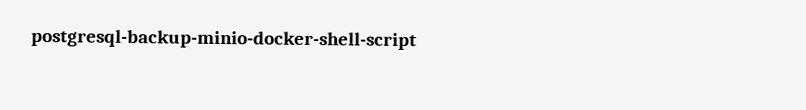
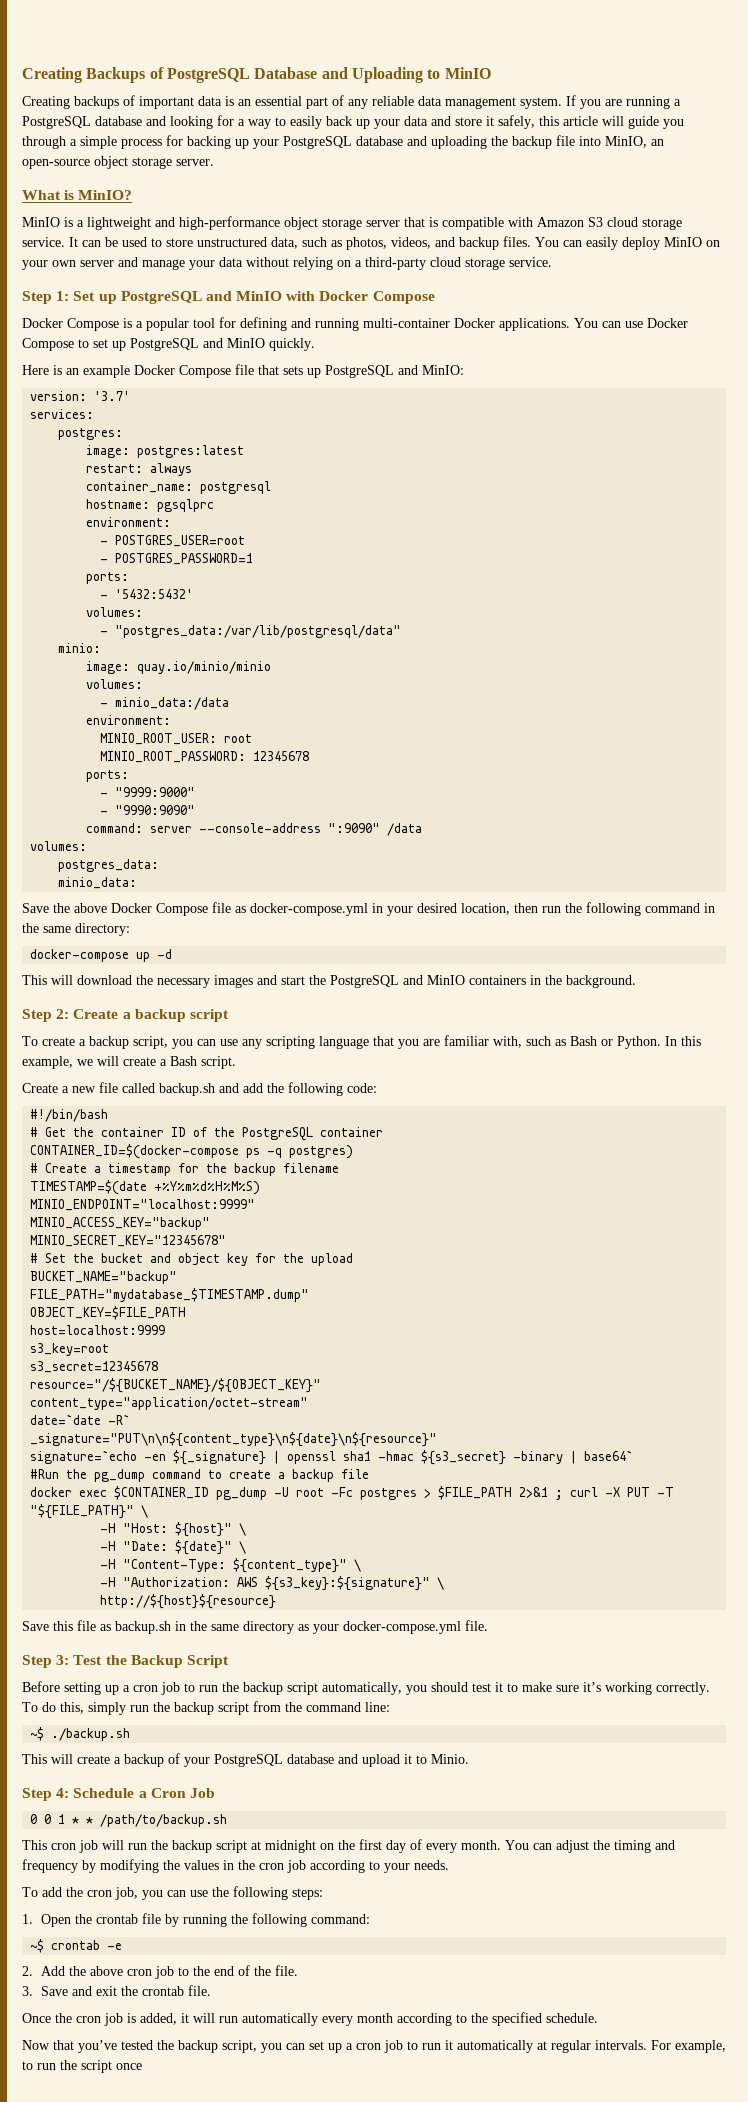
- postgresql-backup-minio-docker-shell-script
+ Creating Backups of PostgreSQL Database and Uploading to MinIO
+ Creating backups of important data is an essential part of any reliable data management system. If you are running a PostgreSQL database and looking for a way to easily back up your data and store it safely, this article will guide you through a simple process for backing up your PostgreSQL database and uploading the backup file into MinIO, an open-source object storage server.
+ What is MinIO?
+ MinIO is a lightweight and high-performance object storage server that is compatible with Amazon S3 cloud storage service. It can be used to store unstructured data, such as photos, videos, and backup files. You can easily deploy MinIO on your own server and manage your data without relying on a third-party cloud storage service.
+ Step 1: Set up PostgreSQL and MinIO with Docker Compose
+ Docker Compose is a popular tool for defining and running multi-container Docker applications. You can use Docker Compose to set up PostgreSQL and MinIO quickly.
+ Here is an example Docker Compose file that sets up PostgreSQL and MinIO:
+ version: '3.7'
+ services:
+ postgres:
+ image: postgres:latest
+ restart: always
+ container_name: postgresql
+ hostname: pgsqlprc
+ environment:
+ - POSTGRES_USER=root
+ - POSTGRES_PASSWORD=1
+ ports:
+ - '5432:5432'
+ volumes:
+ - "postgres_data:/var/lib/postgresql/data"
+ minio:
+ image: quay.io/minio/minio
+ volumes:
+ - minio_data:/data
+ environment:
+ MINIO_ROOT_USER: root
+ MINIO_ROOT_PASSWORD: 12345678
+ ports:
+ - "9999:9000"
+ - "9990:9090"
+ command: server --console-address ":9090" /data
+ volumes:
+ postgres_data:
+ minio_data:
+ Save the above Docker Compose file as docker-compose.yml in your desired location, then run the following command in the same directory:
+ docker-compose up -d
+ This will download the necessary images and start the PostgreSQL and MinIO containers in the background.
+ Step 2: Create a backup script
+ To create a backup script, you can use any scripting language that you are familiar with, such as Bash or Python. In this example, we will create a Bash script.
+ Create a new file called backup.sh and add the following code:
+ #!/bin/bash
+ # Get the container ID of the PostgreSQL container
+ CONTAINER_ID=$(docker-compose ps -q postgres)
+ # Create a timestamp for the backup filename
+ TIMESTAMP=$(date +%Y%m%d%H%M%S)
+ MINIO_ENDPOINT="localhost:9999"
+ MINIO_ACCESS_KEY="backup"
+ MINIO_SECRET_KEY="12345678"
+ # Set the bucket and object key for the upload
+ BUCKET_NAME="backup"
+ FILE_PATH="mydatabase_$TIMESTAMP.dump"
+ OBJECT_KEY=$FILE_PATH
+ host=localhost:9999
+ s3_key=root
+ s3_secret=12345678
+ resource="/${BUCKET_NAME}/${OBJECT_KEY}"
+ content_type="application/octet-stream"
+ date=`date -R`
+ _signature="PUT\n\n${content_type}\n${date}\n${resource}"
+ signature=`echo -en ${_signature} | openssl sha1 -hmac ${s3_secret} -binary | base64`
+ #Run the pg_dump command to create a backup file
+ docker exec $CONTAINER_ID pg_dump -U root -Fc postgres > $FILE_PATH 2>&1 ; curl -X PUT -T "${FILE_PATH}" \
+ -H "Host: ${host}" \
+ -H "Date: ${date}" \
+ -H "Content-Type: ${content_type}" \
+ -H "Authorization: AWS ${s3_key}:${signature}" \
+ http://${host}${resource}
+ Save this file as backup.sh in the same directory as your docker-compose.yml file.
+ Step 3: Test the Backup Script
+ Before setting up a cron job to run the backup script automatically, you should test it to make sure it’s working correctly. To do this, simply run the backup script from the command line:
+ ~$ ./backup.sh
+ This will create a backup of your PostgreSQL database and upload it to Minio.
+ Step 4: Schedule a Cron Job
+ 0 0 1 * * /path/to/backup.sh
+ This cron job will run the backup script at midnight on the first day of every month. You can adjust the timing and frequency by modifying the values in the cron job according to your needs.
+ To add the cron job, you can use the following steps:
+ 1. Open the crontab file by running the following command:
+ ~$ crontab -e
+ 2. Add the above cron job to the end of the file.
+ 3. Save and exit the crontab file.
+ Once the cron job is added, it will run automatically every month according to the specified schedule.
+ Now that you’ve tested the backup script, you can set up a cron job to run it automatically at regular intervals. For example, to run the script once

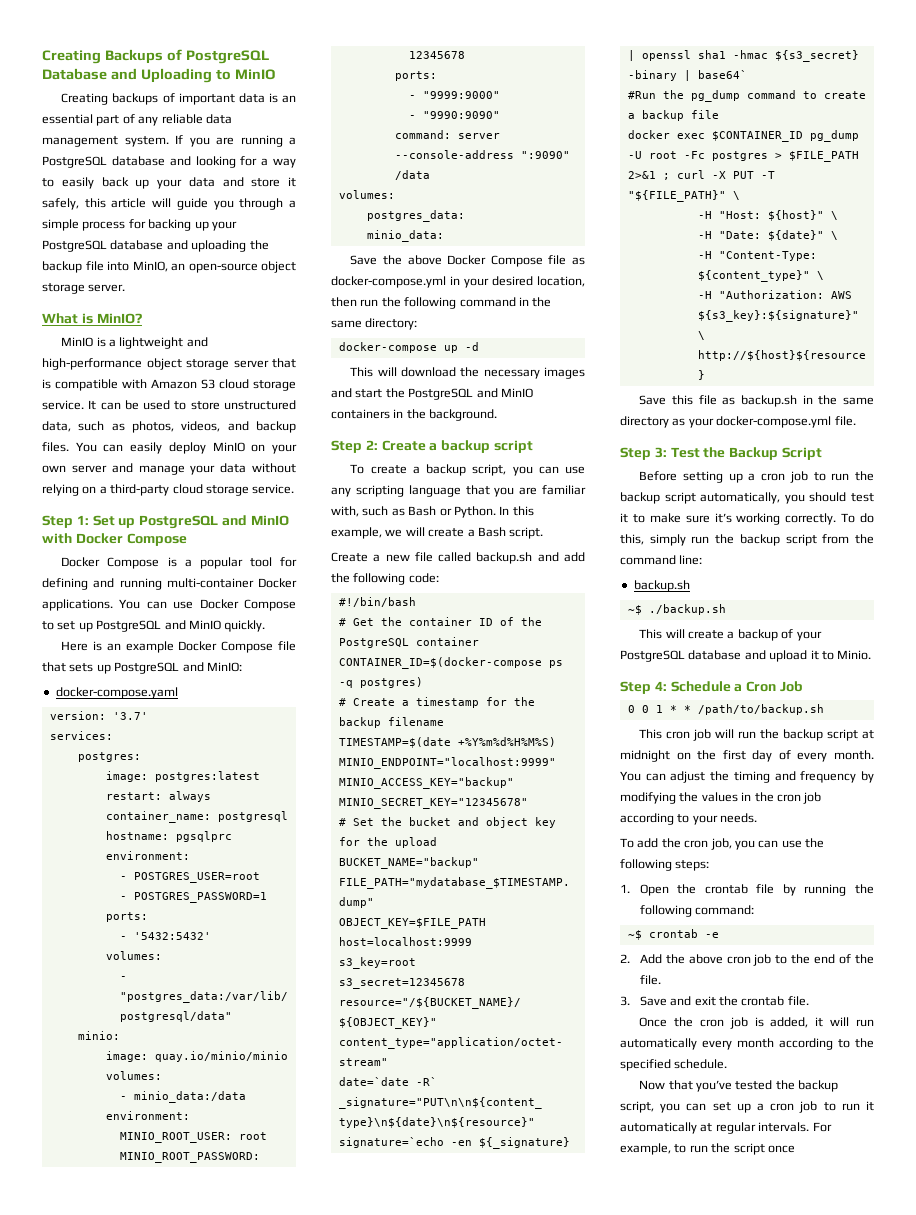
+ docker-compose.yaml
  To do this, simply run the backup script from the command line:
+ backup.sh

